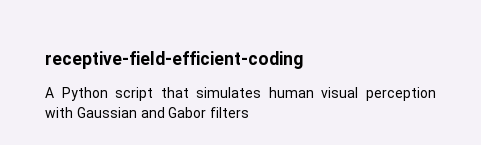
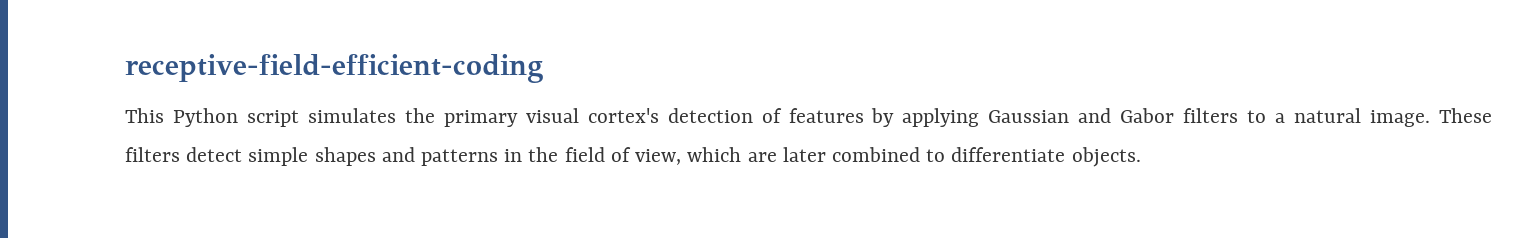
- A Python script that simulates human visual perception with Gaussian and Gabor filters
+ This Python script simulates the primary visual cortex's detection of features by applying Gaussian and Gabor filters to a natural image. These filters detect simple shapes and patterns in the field of view, which are later combined to differentiate objects.

